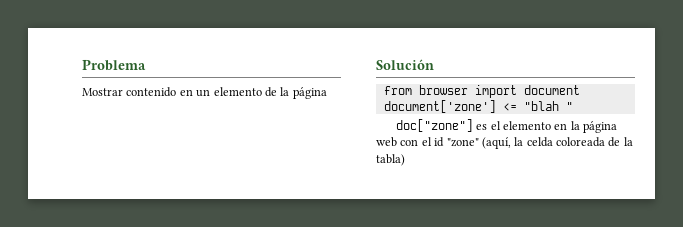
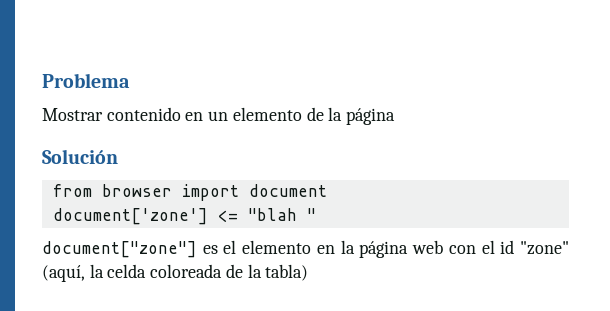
- doc["zone"] es el elemento en la página web con el id "zone" (aquí, la celda coloreada de la tabla)
+ document["zone"] es el elemento en la página web con el id "zone" (aquí, la celda coloreada de la tabla)

